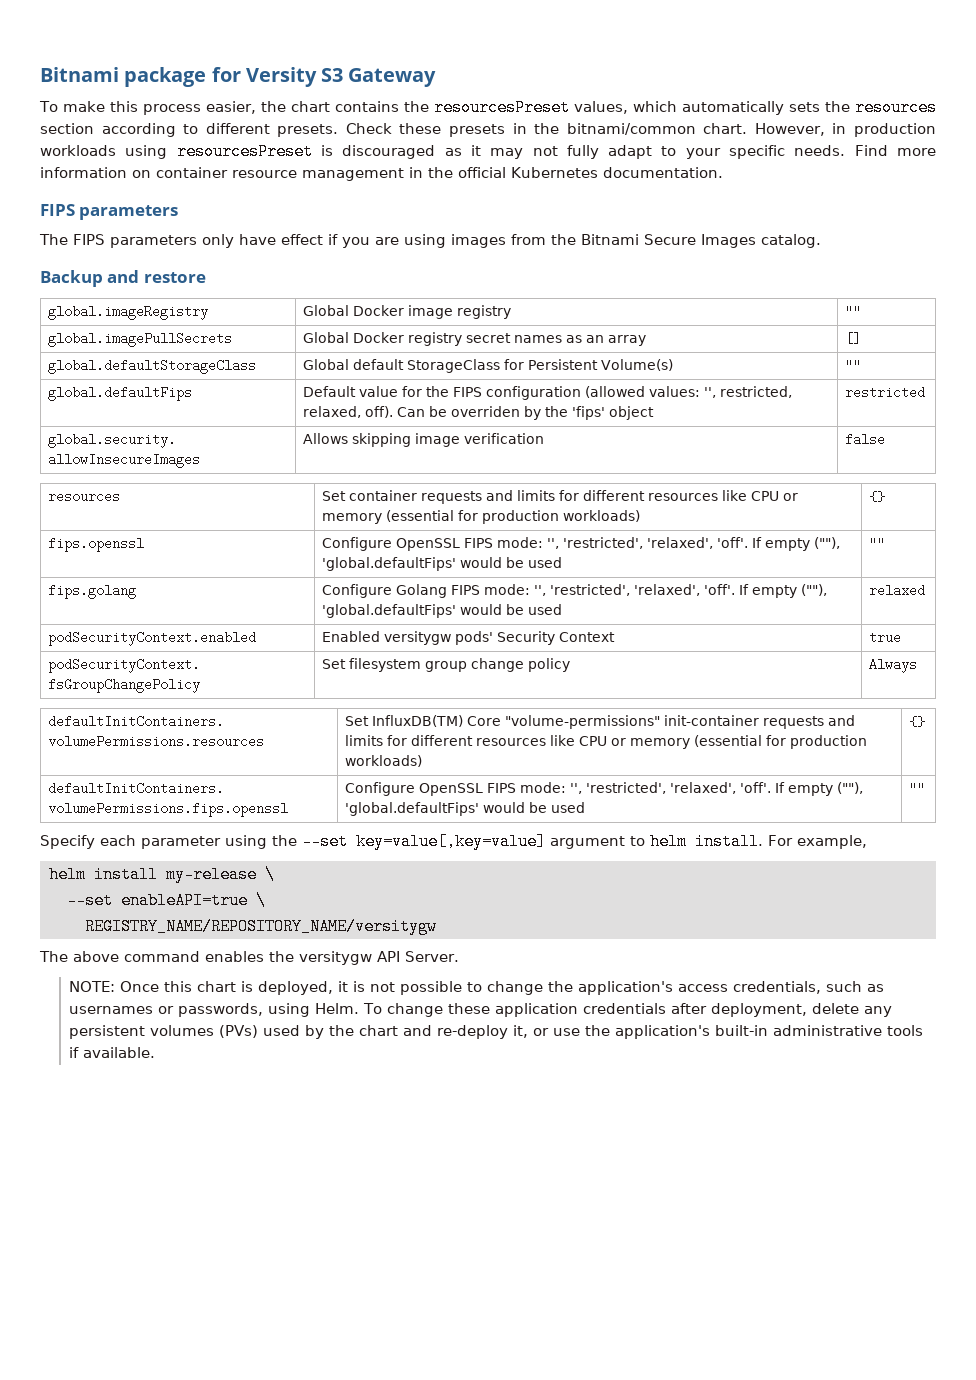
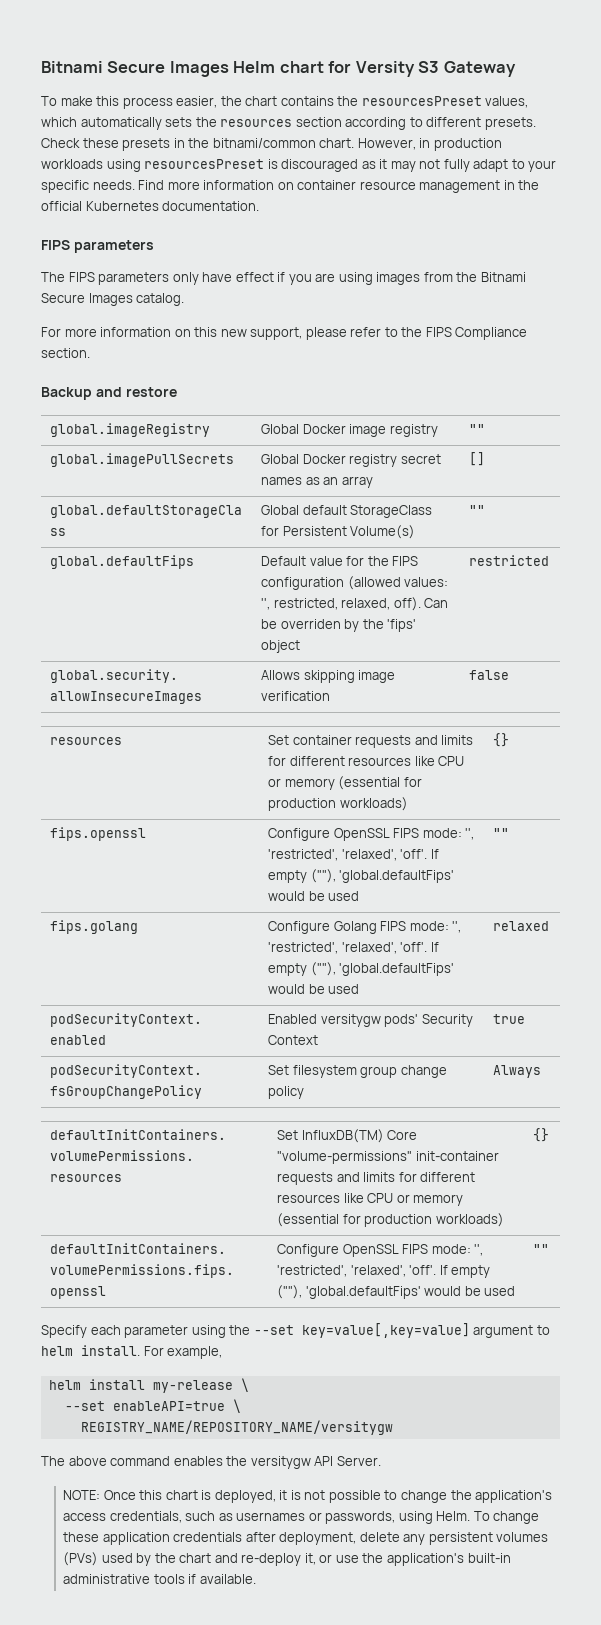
- Bitnami package for Versity S3 Gateway
+ Bitnami Secure Images Helm chart for Versity S3 Gateway
+ For more information on this new support, please refer to the FIPS Compliance section.

